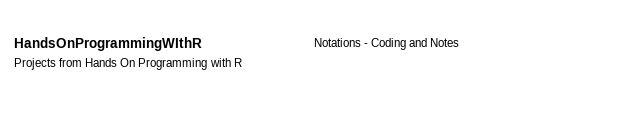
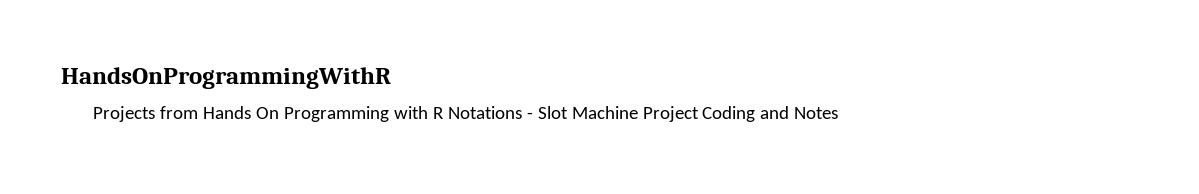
- HandsOnProgrammingWIthR
+ HandsOnProgrammingWithR
- Projects from Hands On Programming with R Notations - Coding and Notes
+ Projects from Hands On Programming with R Notations - Slot Machine Project Coding and Notes

